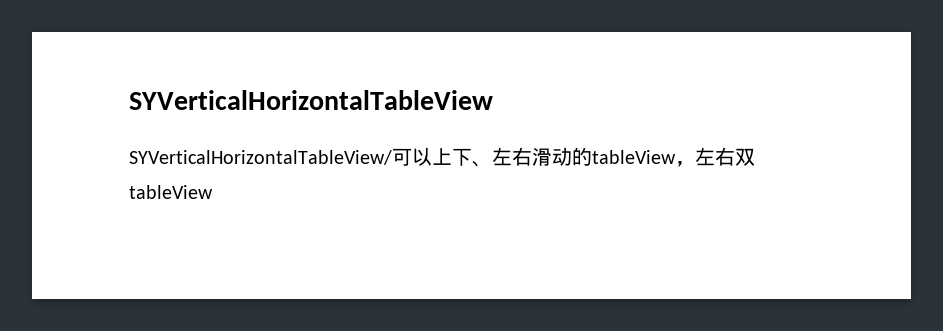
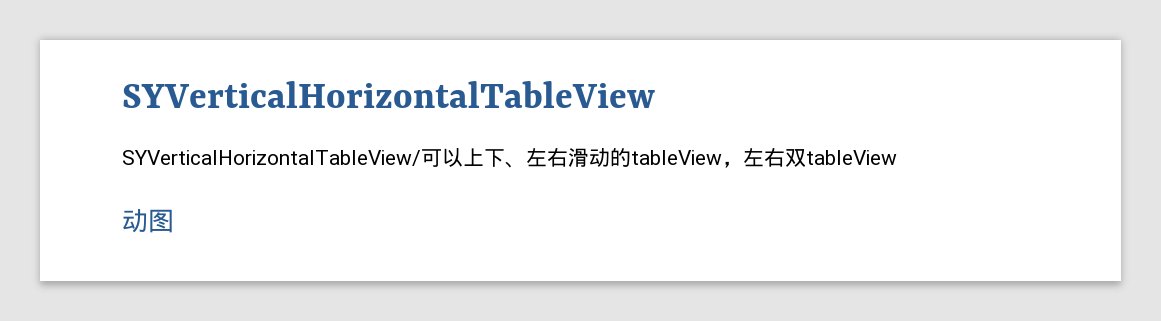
+ 动图

